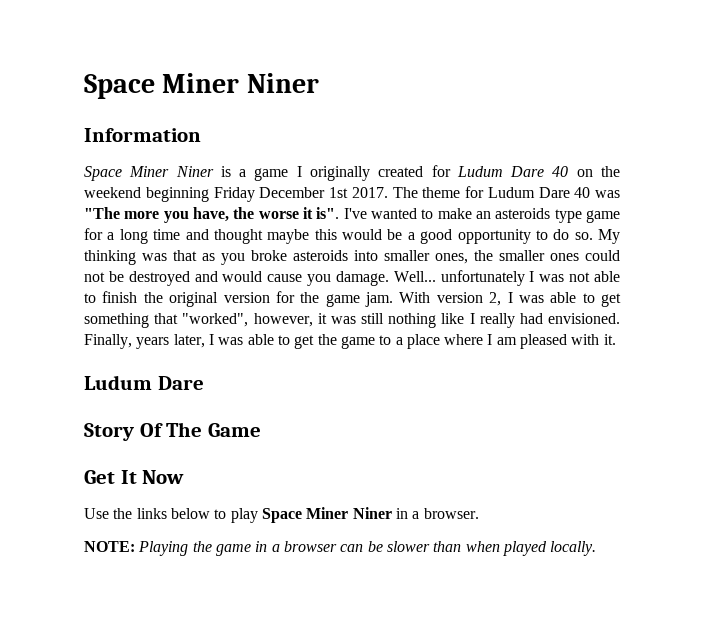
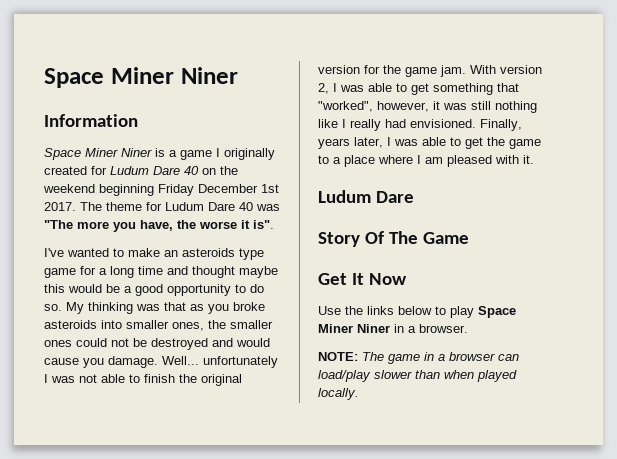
- The theme for Ludum Dare 40 was "The more you have, the worse it is". I've wanted to make an asteroids type game for a long time and thought maybe this would be a good opportunity to do so.
+ The theme for Ludum Dare 40 was "The more you have, the worse it is".
+ I've wanted to make an asteroids type game for a long time and thought maybe this would be a good opportunity to do so.
- NOTE: Playing the game in a browser can be slower than when played locally.
+ NOTE: The game in a browser can load/play slower than when played locally.

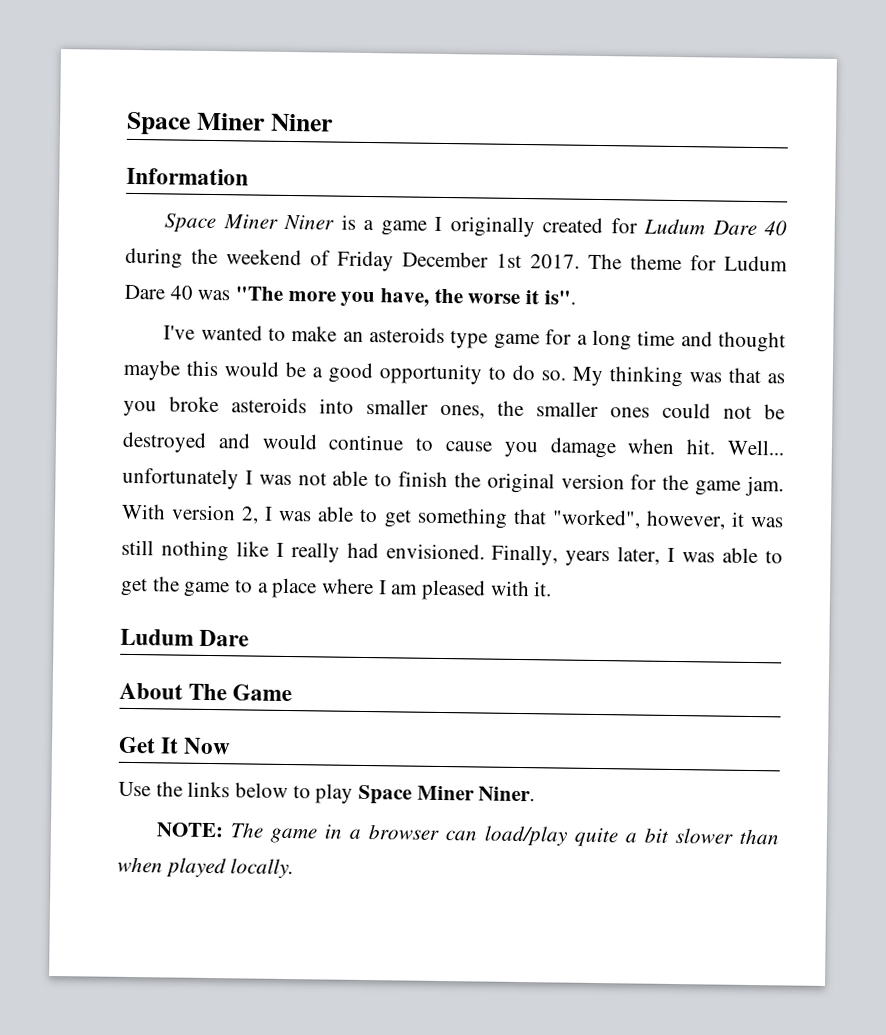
- Space Miner Niner is a game I originally created for Ludum Dare 40 on the weekend beginning Friday December 1st 2017.
+ Space Miner Niner is a game I originally created for Ludum Dare 40 during the weekend of Friday December 1st 2017.
- My thinking was that as you broke asteroids into smaller ones, the smaller ones could not be destroyed and would cause you damage.
+ My thinking was that as you broke asteroids into smaller ones, the smaller ones could not be destroyed and would continue to cause you damage when hit.
- Story Of The Game
+ About The Game
- Use the links below to play Space Miner Niner in a browser.
+ Use the links below to play Space Miner Niner.
- NOTE: The game in a browser can load/play slower than when played locally.
+ NOTE: The game in a browser can load/play quite a bit slower than when played locally.

